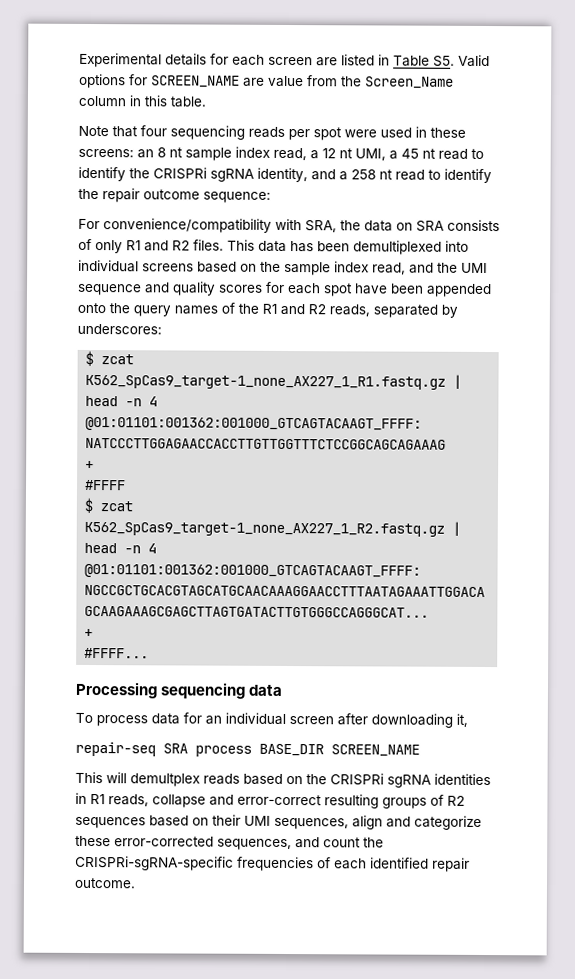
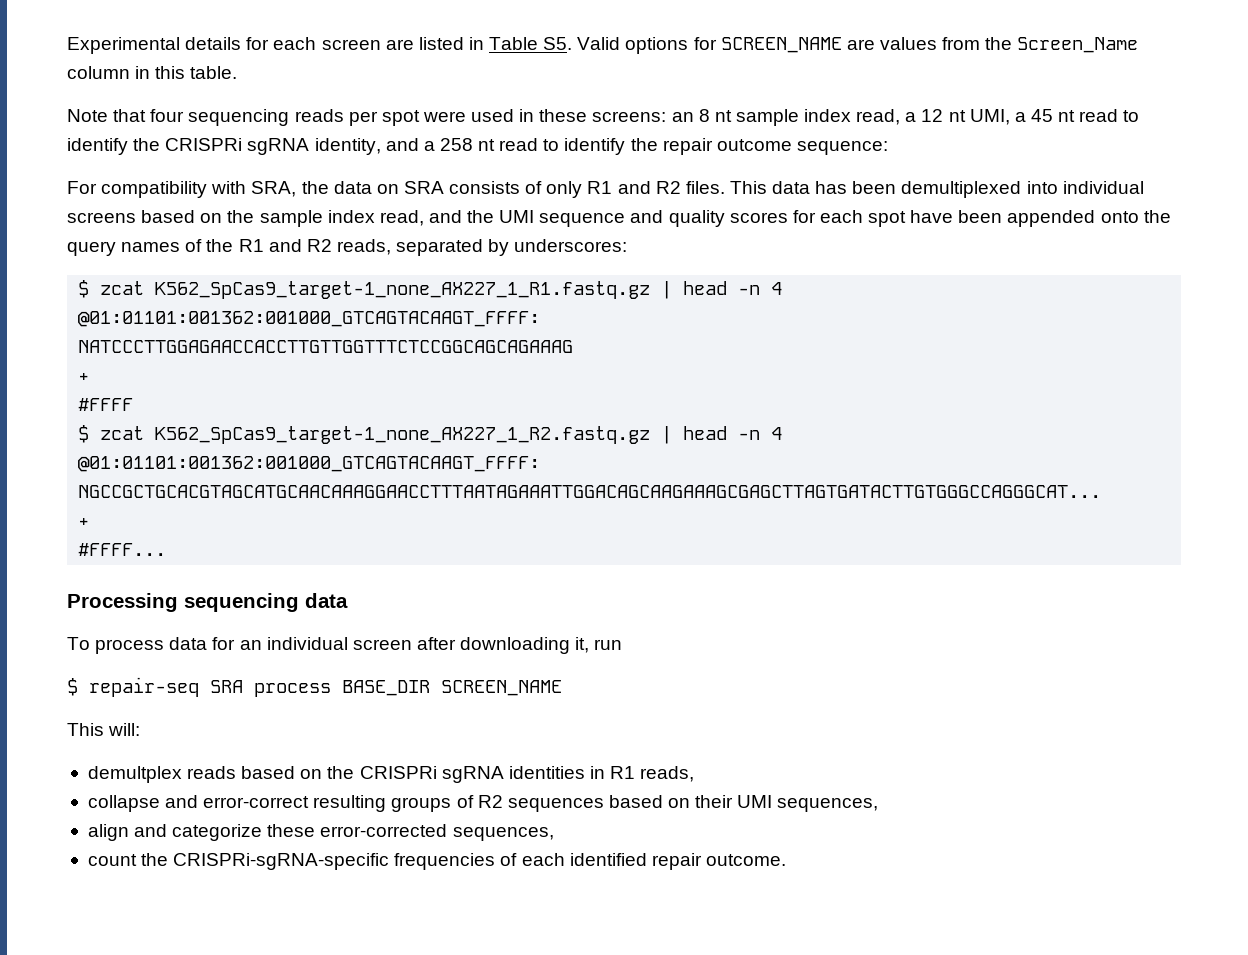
- Experimental details for each screen are listed in Table S5. Valid options for SCREEN_NAME are value from the Screen_Name column in this table.
+ Experimental details for each screen are listed in Table S5. Valid options for SCREEN_NAME are values from the Screen_Name column in this table.
- For convenience/compatibility with SRA, the data on SRA consists of only R1 and R2 files.
+ For compatibility with SRA, the data on SRA consists of only R1 and R2 files.
- To process data for an individual screen after downloading it,
- repair-seq SRA process BASE_DIR SCREEN_NAME
+ To process data for an individual screen after downloading it, run
+ $ repair-seq SRA process BASE_DIR SCREEN_NAME
- This will demultplex reads based on the CRISPRi sgRNA identities in R1 reads, collapse and error-correct resulting groups of R2 sequences based on their UMI sequences, align and categorize these error-corrected sequences, and count the CRISPRi-sgRNA-specific frequencies of each identified repair outcome.
+ This will:
+ demultplex reads based on the CRISPRi sgRNA identities in R1 reads,
+ collapse and error-correct resulting groups of R2 sequences based on their UMI sequences,
+ align and categorize these error-corrected sequences,
+ count the CRISPRi-sgRNA-specific frequencies of each identified repair outcome.

